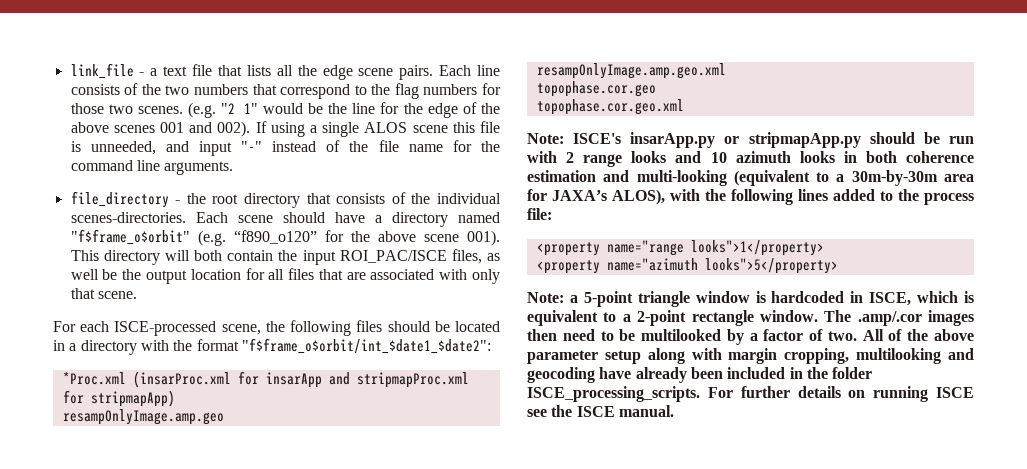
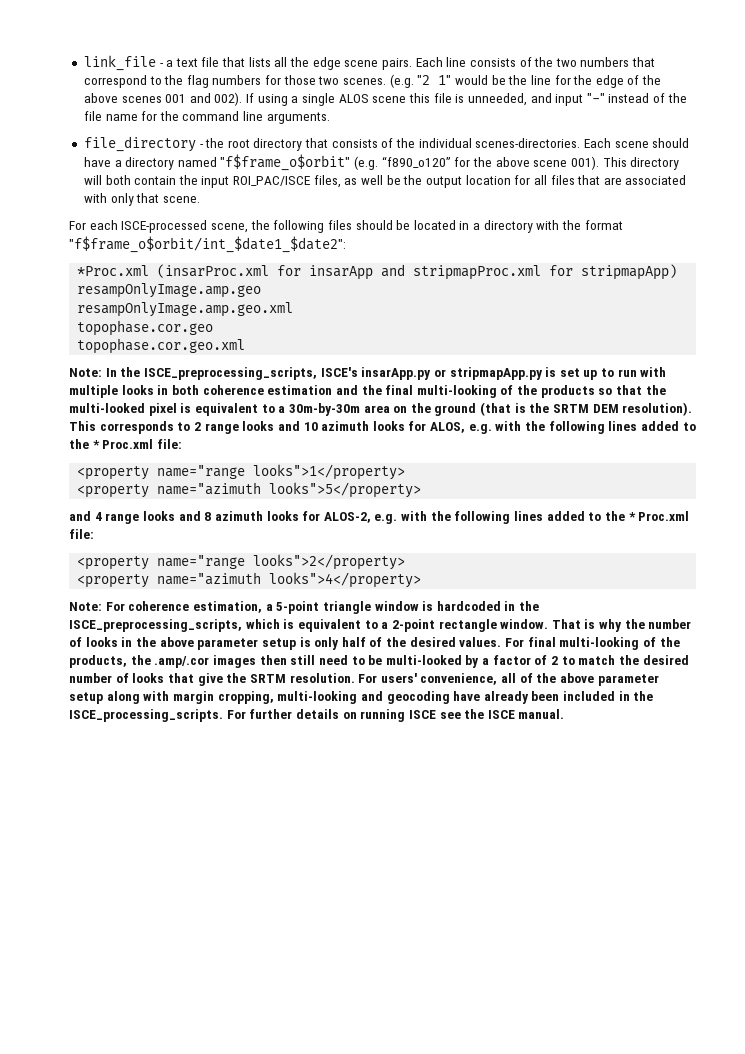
- Note: ISCE's insarApp.py or stripmapApp.py should be run with 2 range looks and 10 azimuth looks in both coherence estimation and multi-looking (equivalent to a 30m-by-30m area for JAXA’s ALOS), with the following lines added to the process file:
+ Note: In the ISCE_preprocessing_scripts, ISCE's insarApp.py or stripmapApp.py is set up to run with multiple looks in both coherence estimation and the final multi-looking of the products so that the multi-looked pixel is equivalent to a 30m-by-30m area on the ground (that is the SRTM DEM resolution). This corresponds to 2 range looks and 10 azimuth looks for ALOS, e.g. with the following lines added to the * Proc.xml file:
- Note: a 5-point triangle window is hardcoded in ISCE, which is equivalent to a 2-point rectangle window.
+ and 4 range looks and 8 azimuth looks for ALOS-2, e.g. with the following lines added to the * Proc.xml file:
+ <property name="range looks">2</property>
+ <property name="azimuth looks">4</property>
+ Note: For coherence estimation, a 5-point triangle window is hardcoded in the ISCE_preprocessing_scripts, which is equivalent to a 2-point rectangle window.
- The .amp/.cor images then need to be multilooked by a factor of two. All of the above parameter setup along with margin cropping, multilooking and geocoding have already been included in the folder ISCE_processing_scripts.
+ That is why the number of looks in the above parameter setup is only half of the desired values. For final multi-looking of the products, the .amp/.cor images then still need to be multi-looked by a factor of 2 to match the desired number of looks that give the SRTM resolution. For users' convenience, all of the above parameter setup along with margin cropping, multi-looking and geocoding have already been included in the ISCE_processing_scripts.

